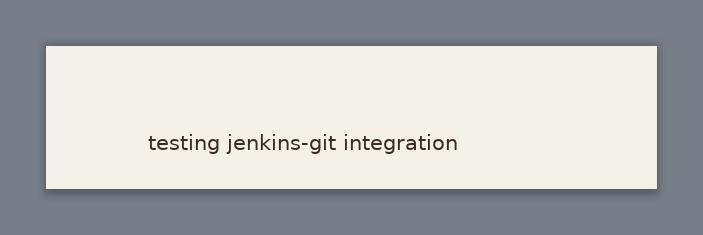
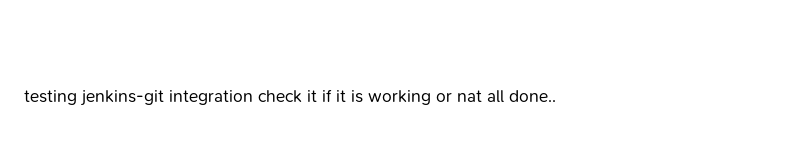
- testing jenkins-git integration
+ testing jenkins-git integration check it if it is working or nat all done..

